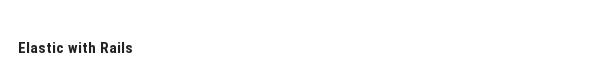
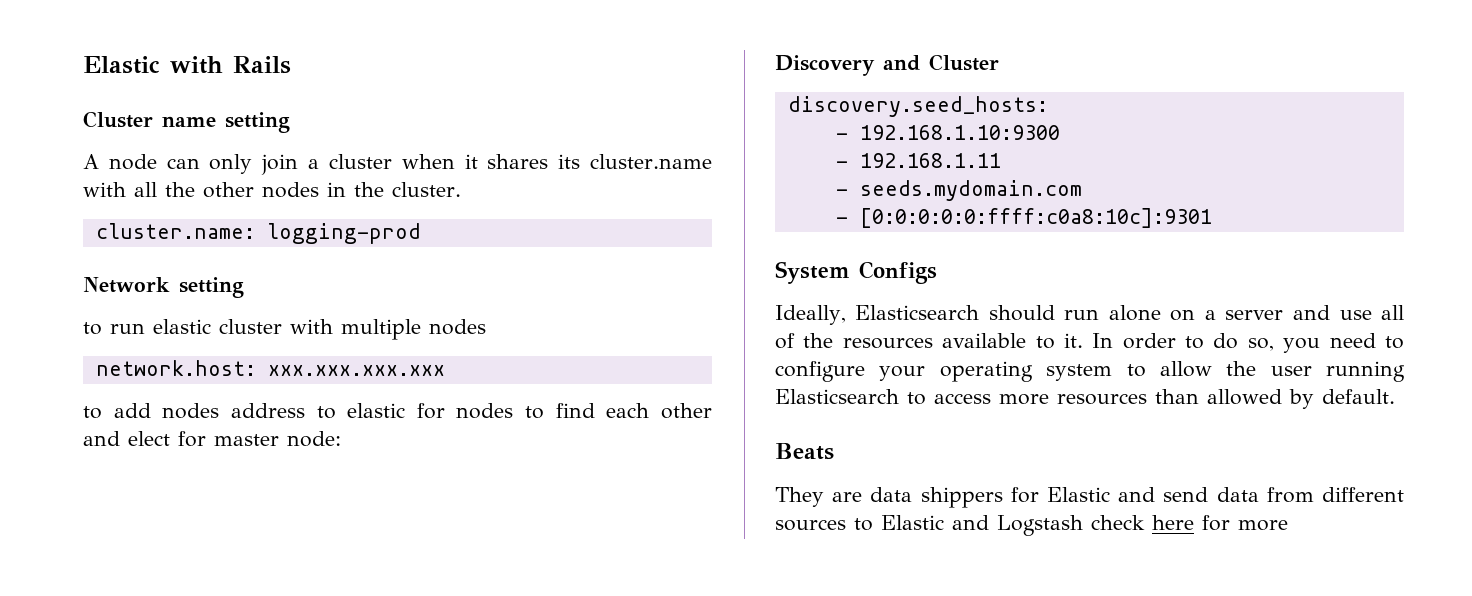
+ Cluster name setting
+ A node can only join a cluster when it shares its cluster.name with all the other nodes in the cluster.
+ cluster.name: logging-prod
+ Network setting
+ to run elastic cluster with multiple nodes
+ network.host: xxx.xxx.xxx.xxx
+ to add nodes address to elastic for nodes to find each other and elect for master node:
+ Discovery and Cluster
+ discovery.seed_hosts:
+ - 192.168.1.10:9300
+ - 192.168.1.11
+ - seeds.mydomain.com
+ - [0:0:0:0:0:ffff:c0a8:10c]:9301
+ System Configs
+ Ideally, Elasticsearch should run alone on a server and use all of the resources available to it. In order to do so, you need to configure your operating system to allow the user running Elasticsearch to access more resources than allowed by default.
+ Beats
+ They are data shippers for Elastic and send data from different sources to Elastic and Logstash check here for more

